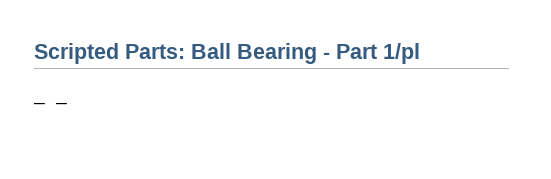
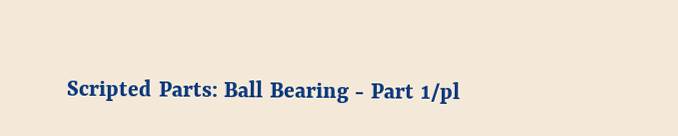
- _ _

